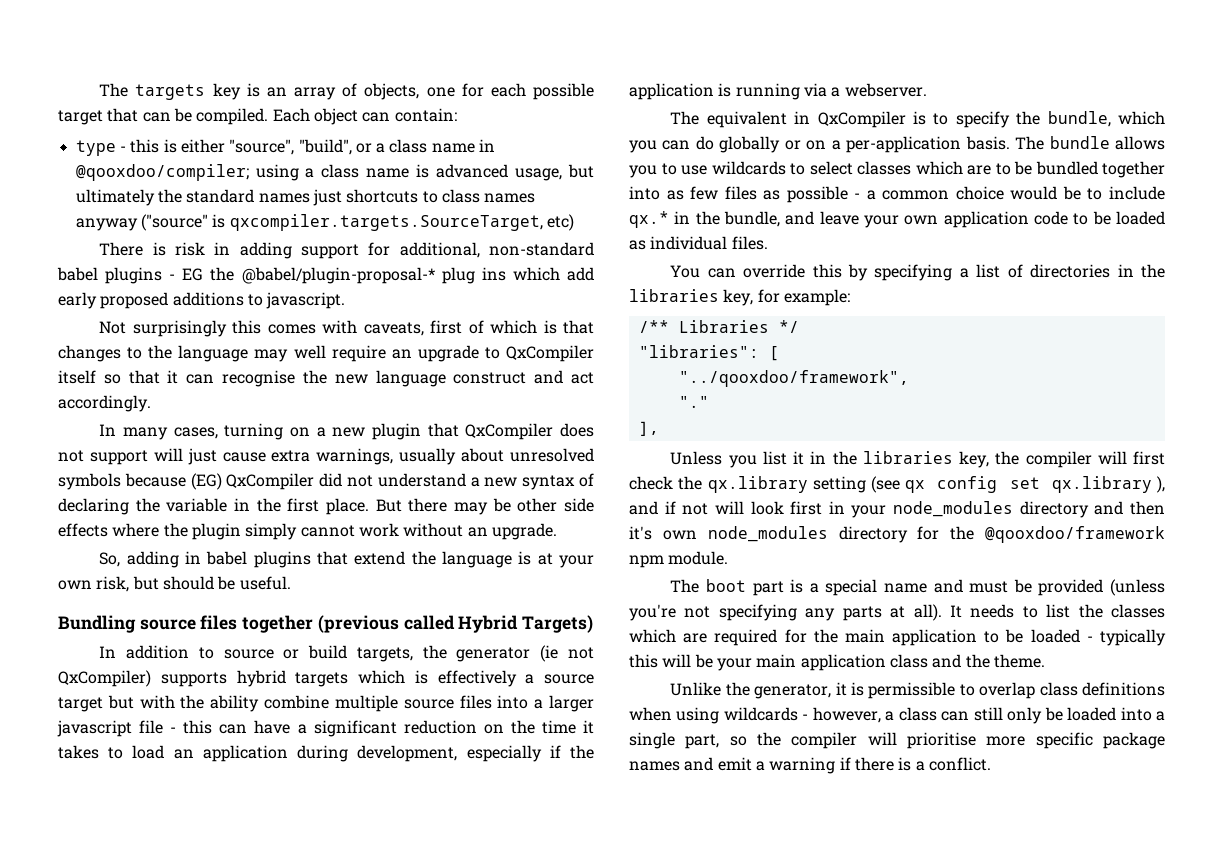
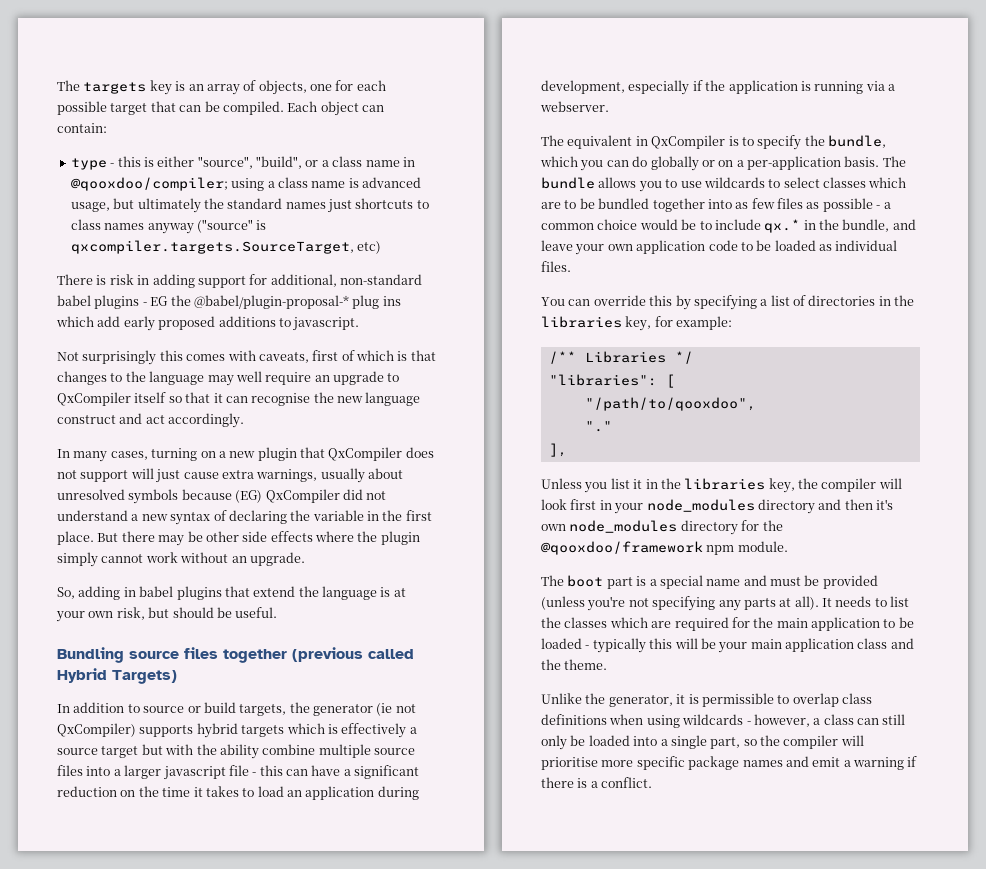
- "../qooxdoo/framework",
+ "/path/to/qooxdoo",
- Unless you list it in the libraries key, the compiler will first check the qx.library setting (see qx config set qx.library ), and if not will look first in your node_modules directory and then it's own node_modules directory for the @qooxdoo/framework npm module.
+ Unless you list it in the libraries key, the compiler will look first in your node_modules directory and then it's own node_modules directory for the @qooxdoo/framework npm module.

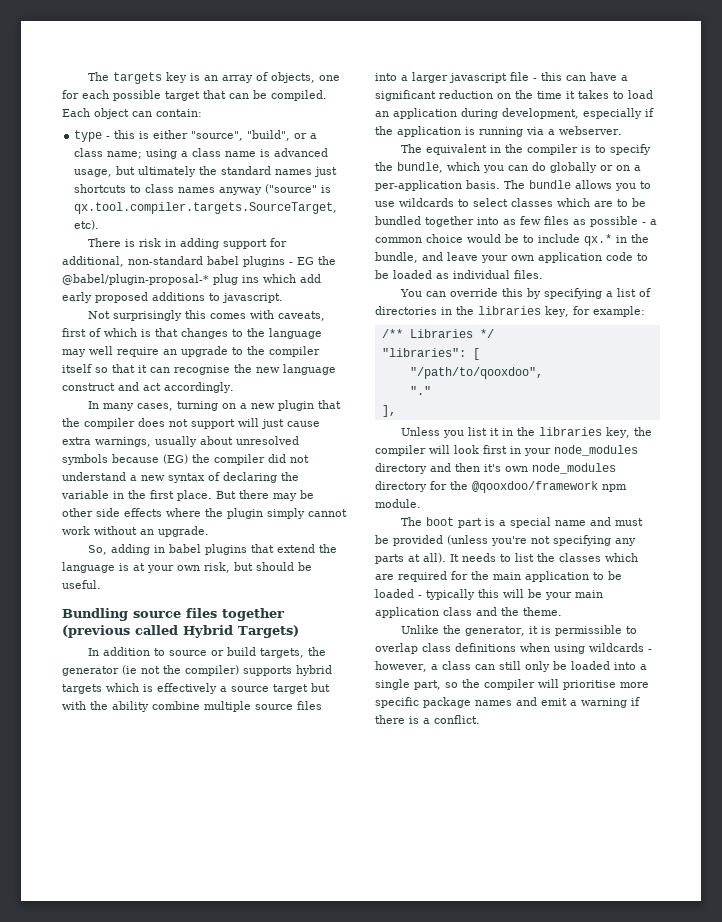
- type - this is either "source", "build", or a class name in @qooxdoo/compiler; using a class name is advanced usage, but ultimately the standard names just shortcuts to class names anyway ("source" is qxcompiler.targets.SourceTarget, etc)
+ type - this is either "source", "build", or a class name; using a class name is advanced usage, but ultimately the standard names just shortcuts to class names anyway ("source" is qx.tool.compiler.targets.SourceTarget, etc).
- Not surprisingly this comes with caveats, first of which is that changes to the language may well require an upgrade to QxCompiler itself so that it can recognise the new language construct and act accordingly.
+ Not surprisingly this comes with caveats, first of which is that changes to the language may well require an upgrade to the compiler itself so that it can recognise the new language construct and act accordingly.
- In many cases, turning on a new plugin that QxCompiler does not support will just cause extra warnings, usually about unresolved symbols because (EG) QxCompiler did not understand a new syntax of declaring the variable in the first place.
+ In many cases, turning on a new plugin that the compiler does not support will just cause extra warnings, usually about unresolved symbols because (EG) the compiler did not understand a new syntax of declaring the variable in the first place.
- In addition to source or build targets, the generator (ie not QxCompiler) supports hybrid targets which is effectively a source target but with the ability combine multiple source files into a larger javascript file - this can have a significant reduction on the time it takes to load an application during development, especially if the application is running via a webserver.
+ In addition to source or build targets, the generator (ie not the compiler) supports hybrid targets which is effectively a source target but with the ability combine multiple source files into a larger javascript file - this can have a significant reduction on the time it takes to load an application during development, especially if the application is running via a webserver.
- The equivalent in QxCompiler is to specify the bundle, which you can do globally or on a per-application basis.
+ The equivalent in the compiler is to specify the bundle, which you can do globally or on a per-application basis.

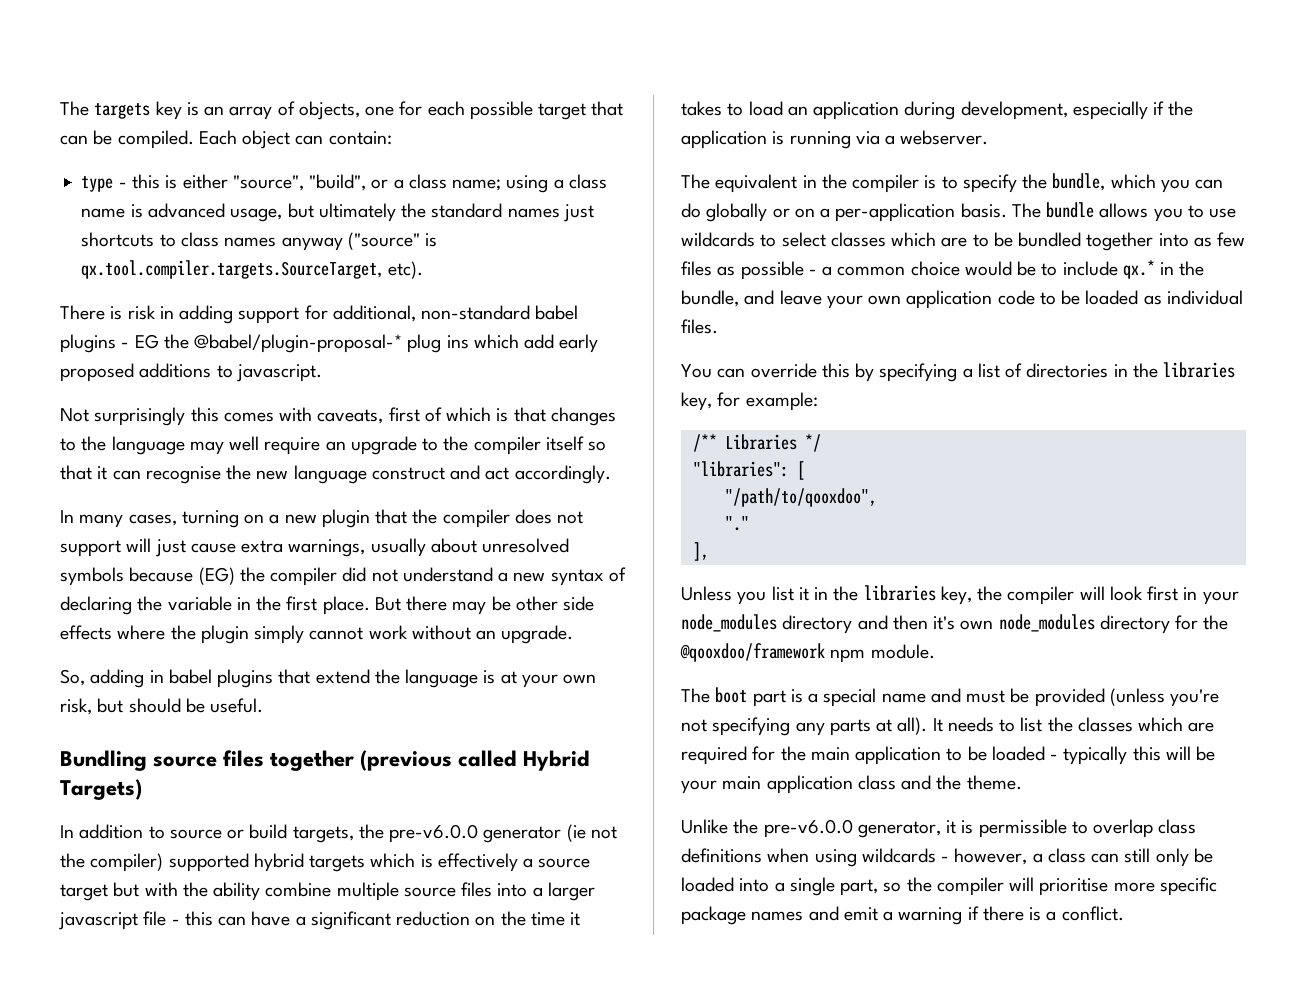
- In addition to source or build targets, the generator (ie not the compiler) supports hybrid targets which is effectively a source target but with the ability combine multiple source files into a larger javascript file - this can have a significant reduction on the time it takes to load an application during development, especially if the application is running via a webserver.
+ In addition to source or build targets, the pre-v6.0.0 generator (ie not the compiler) supported hybrid targets which is effectively a source target but with the ability combine multiple source files into a larger javascript file - this can have a significant reduction on the time it takes to load an application during development, especially if the application is running via a webserver.
- Unlike the generator, it is permissible to overlap class definitions when using wildcards - however, a class can still only be loaded into a single part, so the compiler will prioritise more specific package names and emit a warning if there is a conflict.
+ Unlike the pre-v6.0.0 generator, it is permissible to overlap class definitions when using wildcards - however, a class can still only be loaded into a single part, so the compiler will prioritise more specific package names and emit a warning if there is a conflict.

